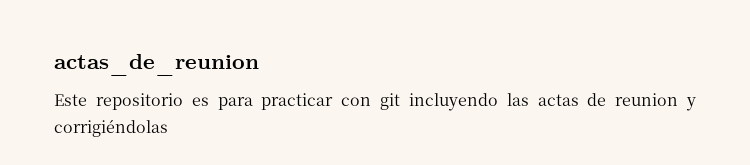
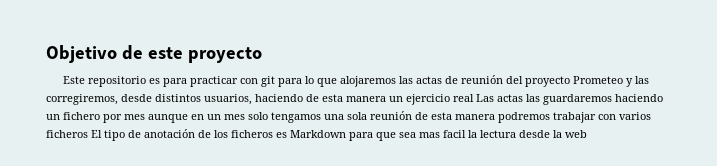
- actas_de_reunion
+ Objetivo de este proyecto
- Este repositorio es para practicar con git incluyendo las actas de reunion y corrigiéndolas
+ Este repositorio es para practicar con git para lo que alojaremos las actas de reunión del proyecto Prometeo y las corregiremos, desde distintos usuarios, haciendo de esta manera un ejercicio real Las actas las guardaremos haciendo un fichero por mes aunque en un mes solo tengamos una sola reunión de esta manera podremos trabajar con varios ficheros El tipo de anotación de los ficheros es Markdown para que sea mas facil la lectura desde la web

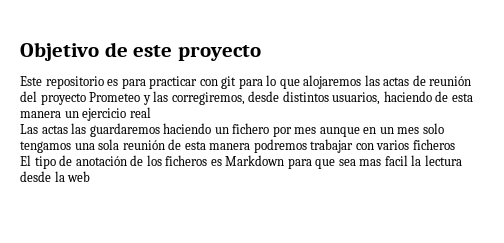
- Este repositorio es para practicar con git para lo que alojaremos las actas de reunión del proyecto Prometeo y las corregiremos, desde distintos usuarios, haciendo de esta manera un ejercicio real Las actas las guardaremos haciendo un fichero por mes aunque en un mes solo tengamos una sola reunión de esta manera podremos trabajar con varios ficheros El tipo de anotación de los ficheros es Markdown para que sea mas facil la lectura desde la web
+ Este repositorio es para practicar con git para lo que alojaremos las actas de reunión del proyecto Prometeo y las corregiremos, desde distintos usuarios, haciendo de esta manera un ejercicio real
+ Las actas las guardaremos haciendo un fichero por mes aunque en un mes solo tengamos una sola reunión de esta manera podremos trabajar con varios ficheros
+ El tipo de anotación de los ficheros es Markdown para que sea mas facil la lectura desde la web

